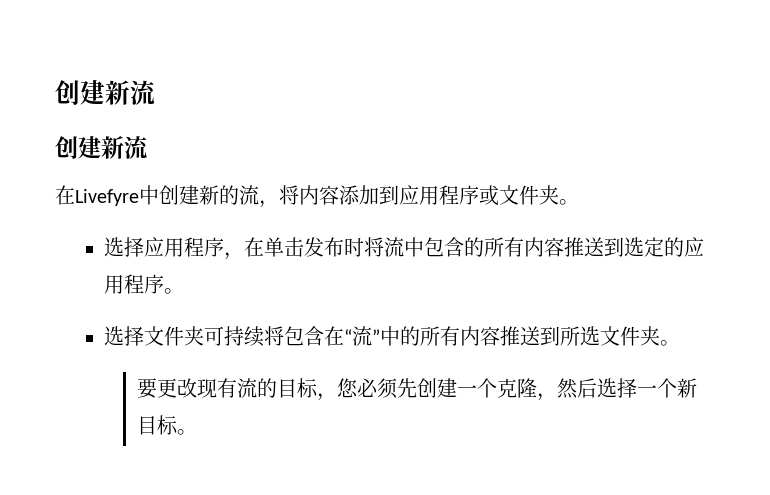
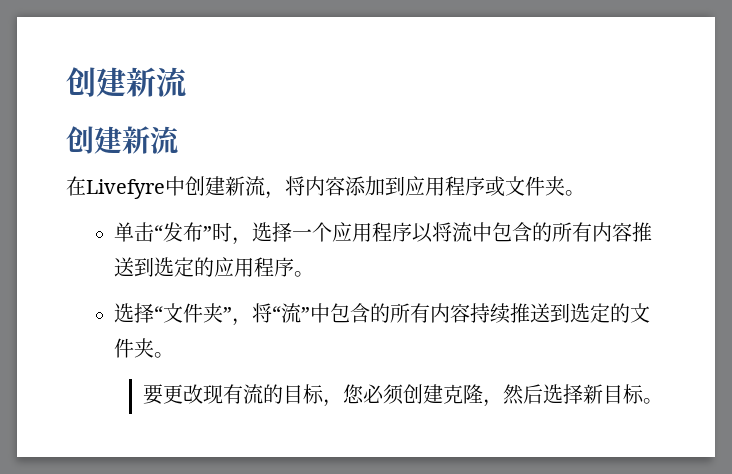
- 在Livefyre中创建新的流，将内容添加到应用程序或文件夹。
+ 在Livefyre中创建新流，将内容添加到应用程序或文件夹。
- 选择应用程序，在单击发布时将流中包含的所有内容推送到选定的应用程序。
+ 单击“发布”时，选择一个应用程序以将流中包含的所有内容推送到选定的应用程序。
- 选择文件夹可持续将包含在“流”中的所有内容推送到所选文件夹。
+ 选择“文件夹”，将“流”中包含的所有内容持续推送到选定的文件夹。
- 要更改现有流的目标，您必须先创建一个克隆，然后选择一个新目标。
+ 要更改现有流的目标，您必须创建克隆，然后选择新目标。

